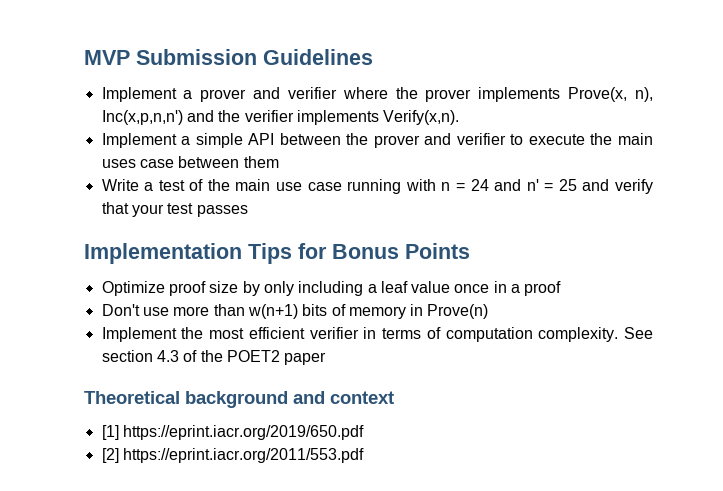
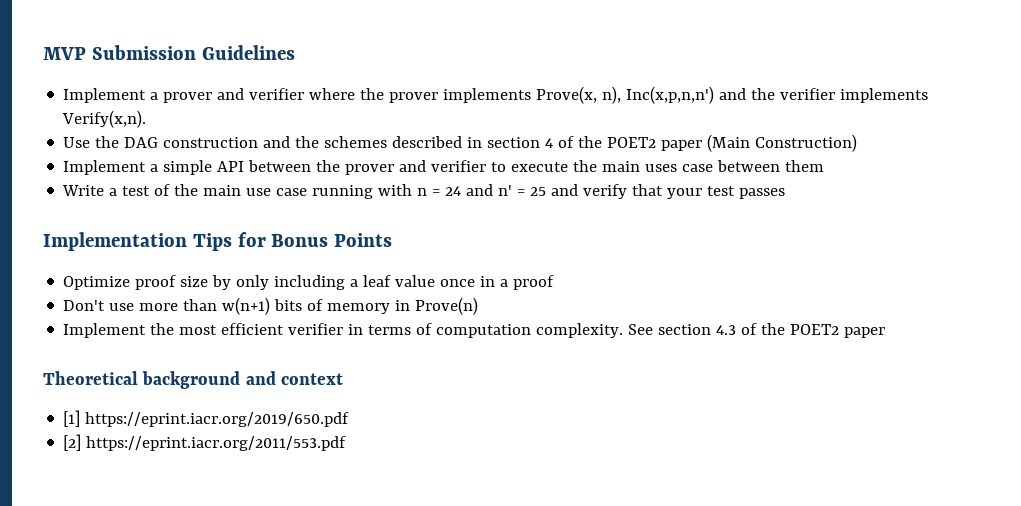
+ Use the DAG construction and the schemes described in section 4 of the POET2 paper (Main Construction)

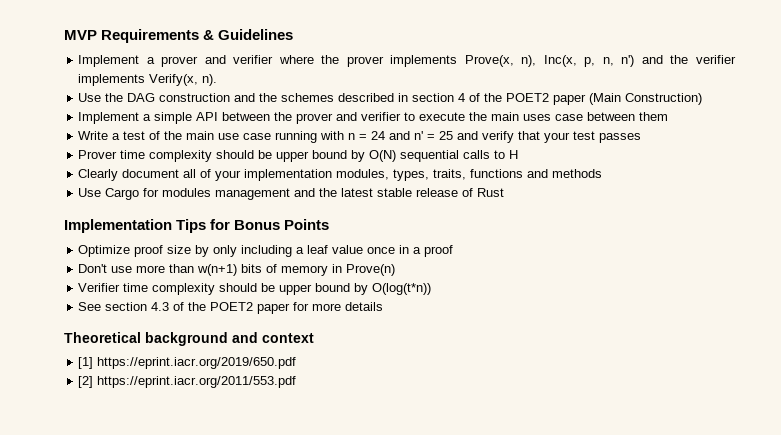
- MVP Submission Guidelines
+ MVP Requirements & Guidelines
- Implement a prover and verifier where the prover implements Prove(x, n), Inc(x,p,n,n') and the verifier implements Verify(x,n).
+ Implement a prover and verifier where the prover implements Prove(x, n), Inc(x, p, n, n') and the verifier implements Verify(x, n).
+ Prover time complexity should be upper bound by O(N) sequential calls to H
+ Clearly document all of your implementation modules, types, traits, functions and methods
+ Use Cargo for modules management and the latest stable release of Rust
- Implement the most efficient verifier in terms of computation complexity. See section 4.3 of the POET2 paper
+ Verifier time complexity should be upper bound by O(log(t*n))
+ See section 4.3 of the POET2 paper for more details

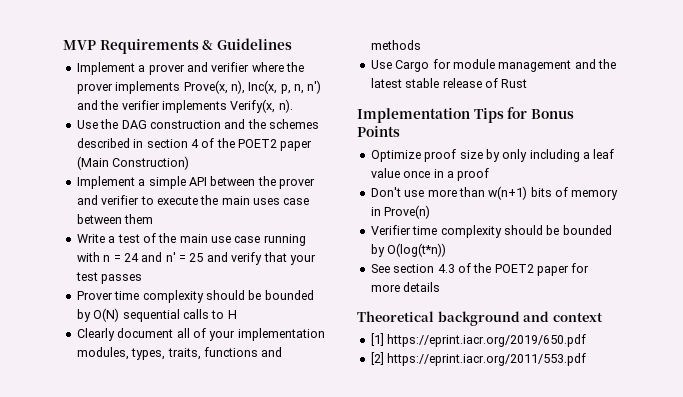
- Prover time complexity should be upper bound by O(N) sequential calls to H
+ Prover time complexity should be bounded by O(N) sequential calls to H
- Use Cargo for modules management and the latest stable release of Rust
+ Use Cargo for module management and the latest stable release of Rust
- Verifier time complexity should be upper bound by O(log(t*n))
+ Verifier time complexity should be bounded by O(log(t*n))

